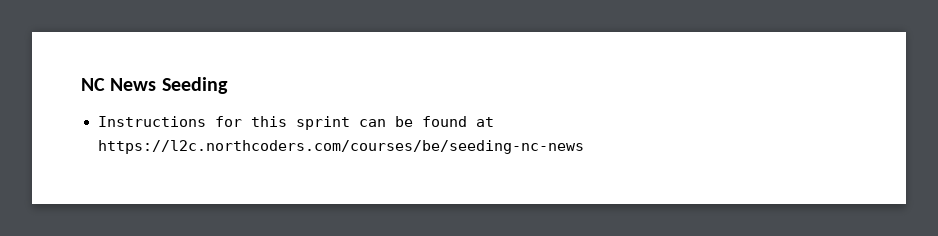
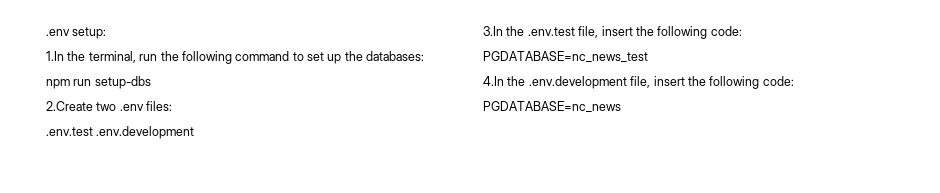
- NC News Seeding
- Instructions for this sprint can be found at https://l2c.northcoders.com/courses/be/seeding-nc-news
+ .env setup:
+ 1.In the terminal, run the following command to set up the databases:
+ npm run setup-dbs
+ 2.Create two .env files:
+ .env.test .env.development
+ 3.In the .env.test file, insert the following code:
+ PGDATABASE=nc_news_test
+ 4.In the .env.development file, insert the following code:
+ PGDATABASE=nc_news

